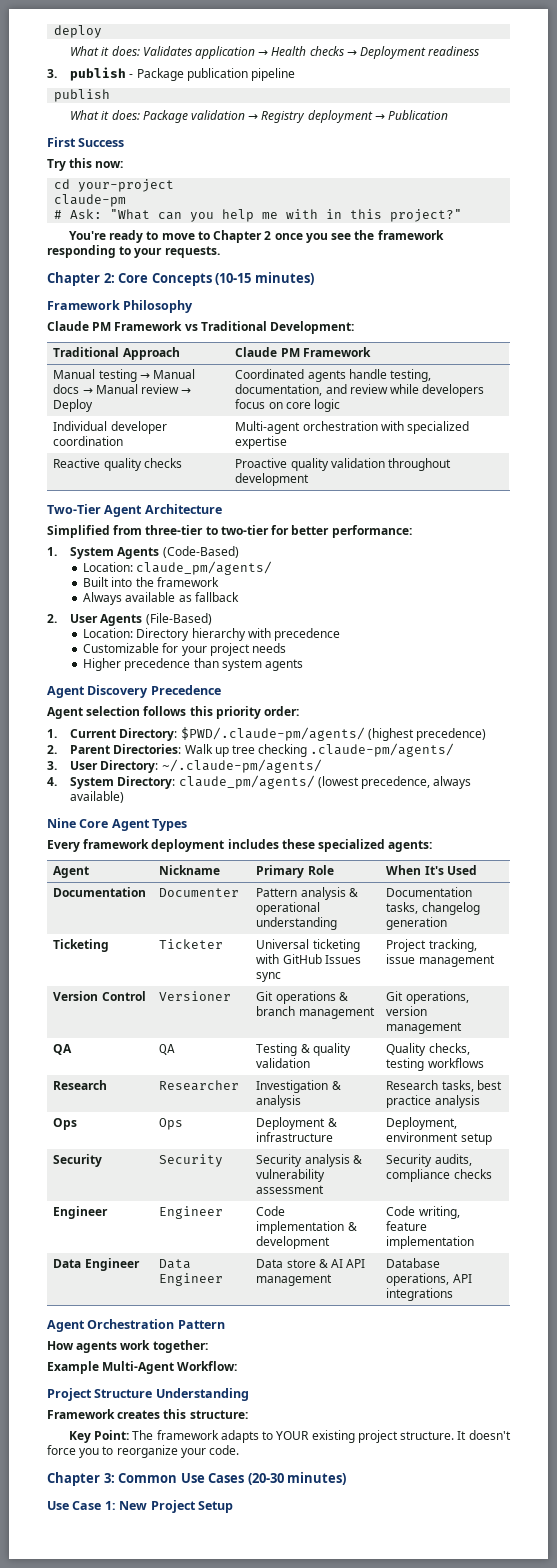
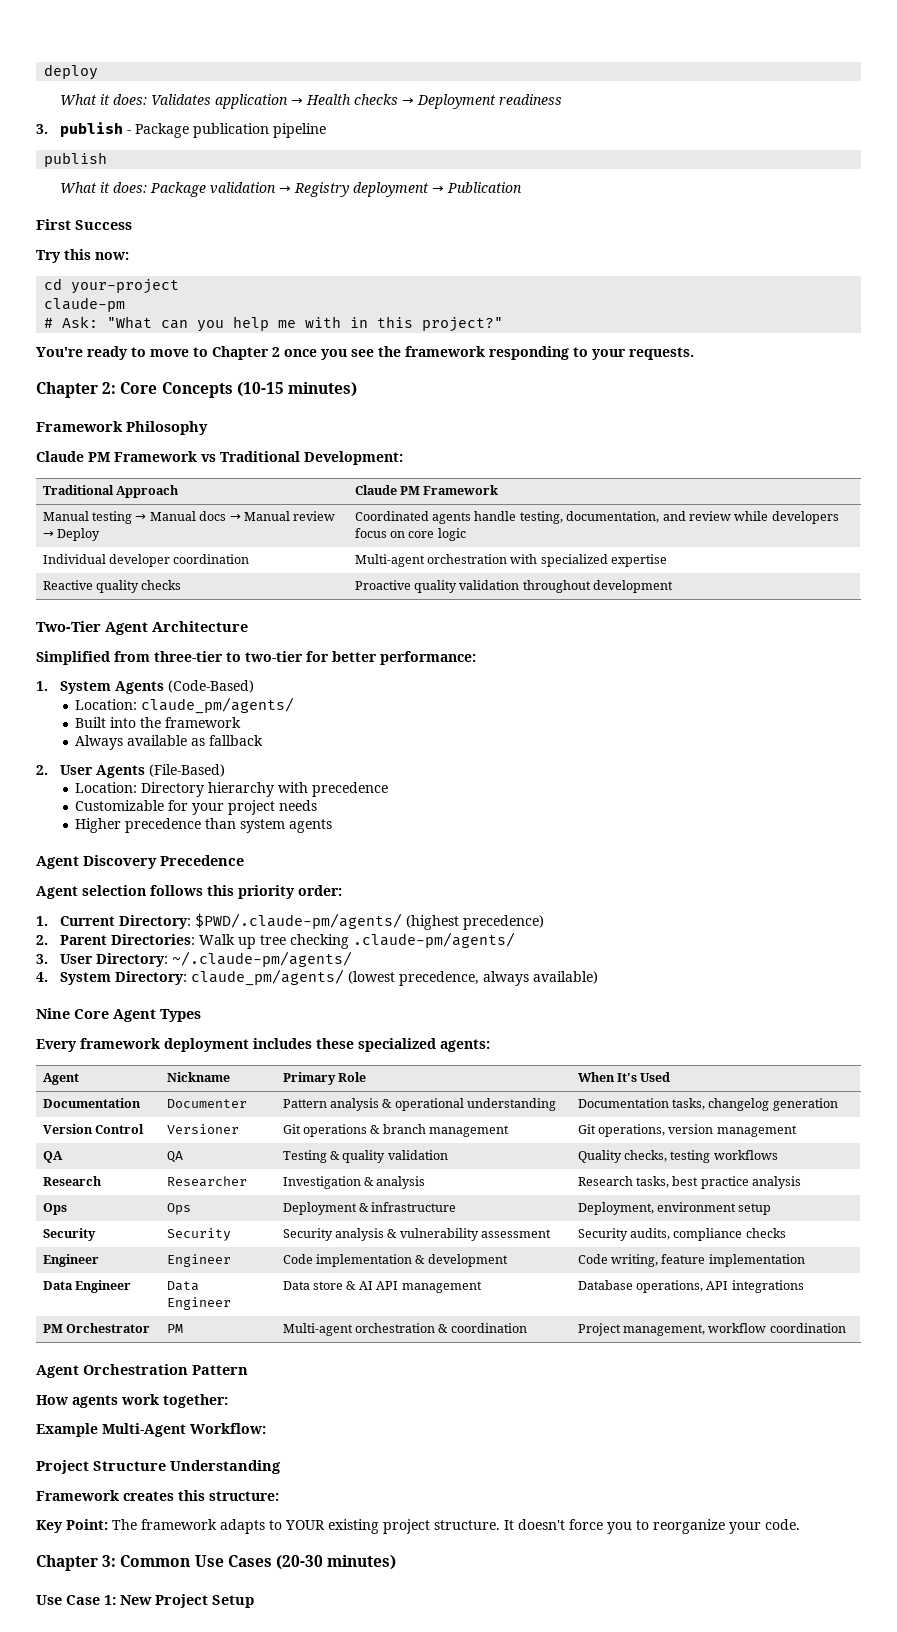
- Ticketing | Ticketer | Universal ticketing with GitHub Issues sync | Project tracking, issue management
+ PM Orchestrator | PM | Multi-agent orchestration & coordination | Project management, workflow coordination

